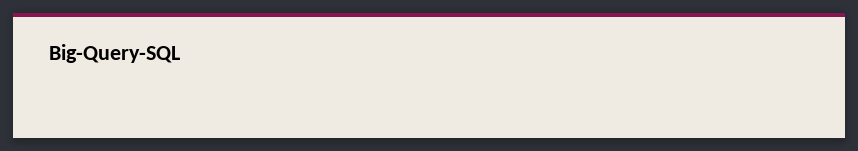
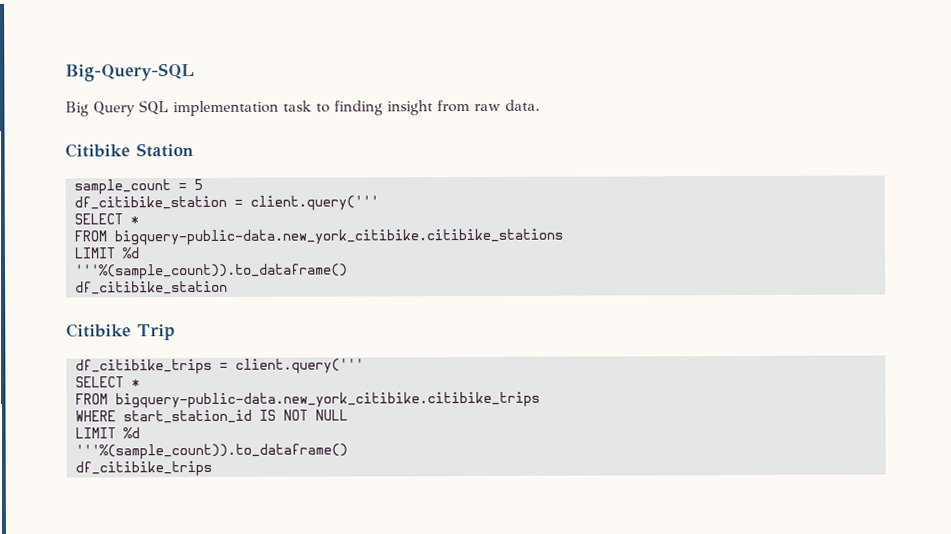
+ Big Query SQL implementation task to finding insight from raw data.
+ Citibike Station
+ sample_count = 5
+ df_citibike_station = client.query('''
+ SELECT *
+ FROM bigquery-public-data.new_york_citibike.citibike_stations
+ LIMIT %d
+ '''%(sample_count)).to_dataframe()
+ df_citibike_station
+ Citibike Trip
+ df_citibike_trips = client.query('''
+ SELECT *
+ FROM bigquery-public-data.new_york_citibike.citibike_trips
+ WHERE start_station_id IS NOT NULL
+ LIMIT %d
+ '''%(sample_count)).to_dataframe()
+ df_citibike_trips

